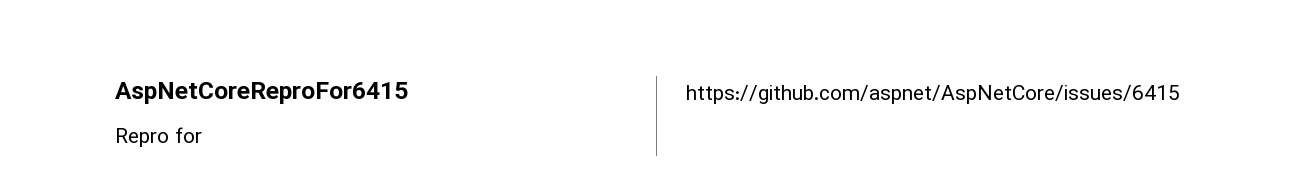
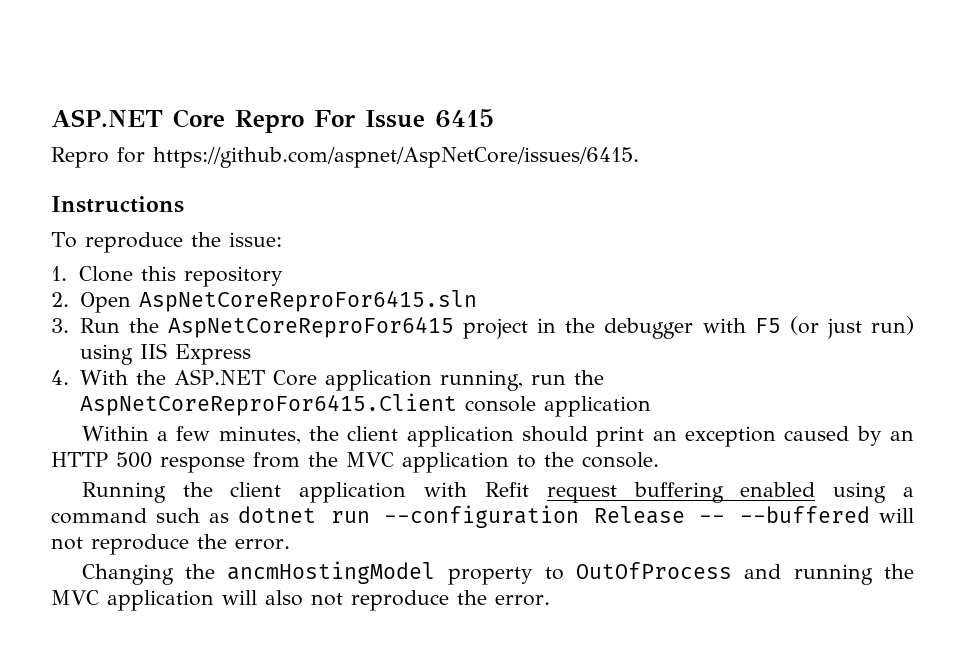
- AspNetCoreReproFor6415
- Repro for https://github.com/aspnet/AspNetCore/issues/6415
+ ASP.NET Core Repro For Issue 6415
+ Repro for https://github.com/aspnet/AspNetCore/issues/6415.
+ Instructions
+ To reproduce the issue:
+ 1. Clone this repository
+ 2. Open AspNetCoreReproFor6415.sln
+ 3. Run the AspNetCoreReproFor6415 project in the debugger with F5 (or just run) using IIS Express
+ 4. With the ASP.NET Core application running, run the AspNetCoreReproFor6415.Client console application
+ Within a few minutes, the client application should print an exception caused by an HTTP 500 response from the MVC application to the console.
+ Running the client application with Refit request buffering enabled using a command such as dotnet run --configuration Release -- --buffered will not reproduce the error.
+ Changing the ancmHostingModel property to OutOfProcess and running the MVC application will also not reproduce the error.

